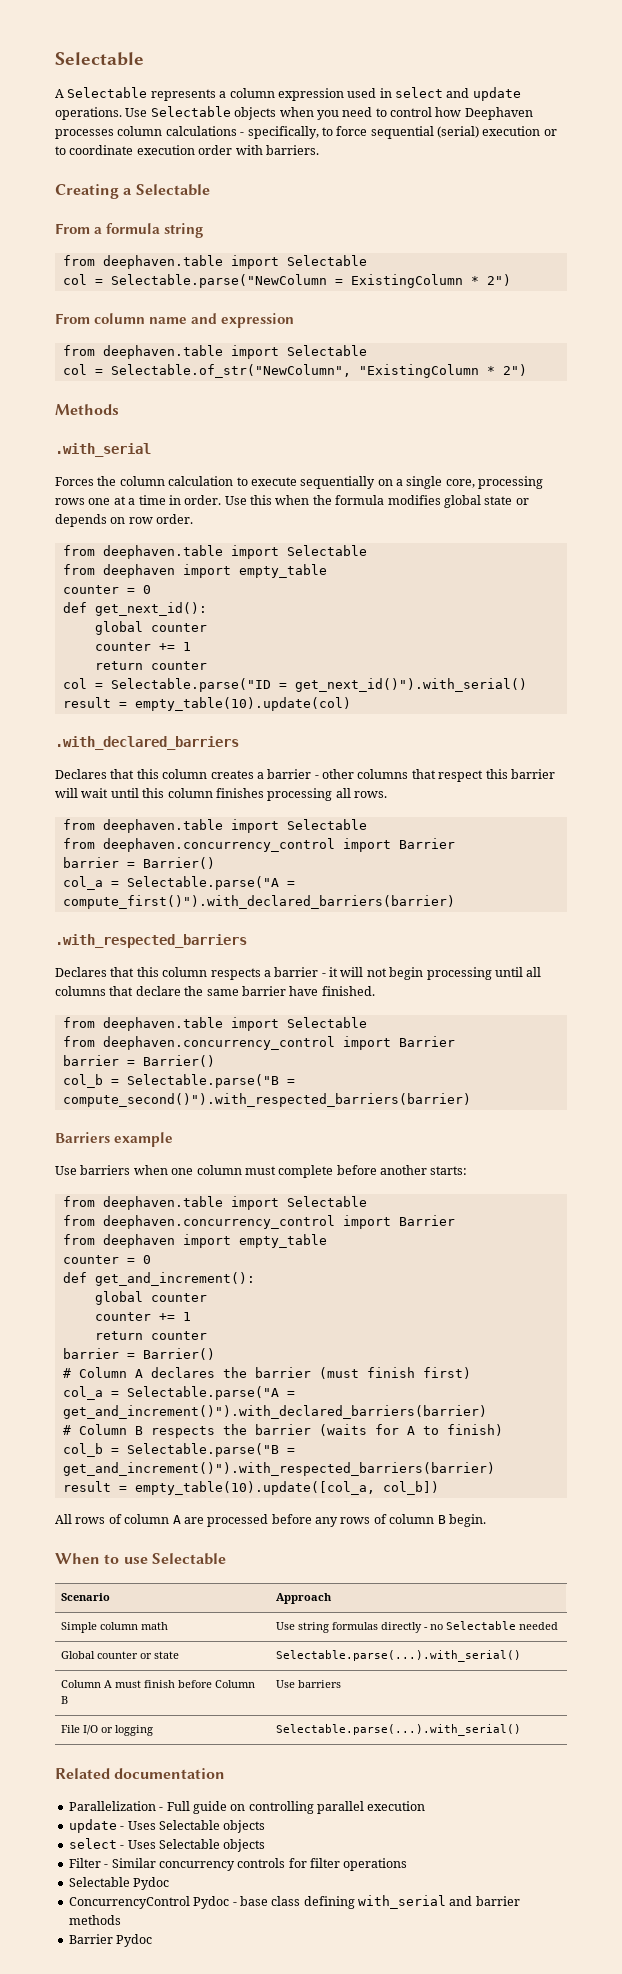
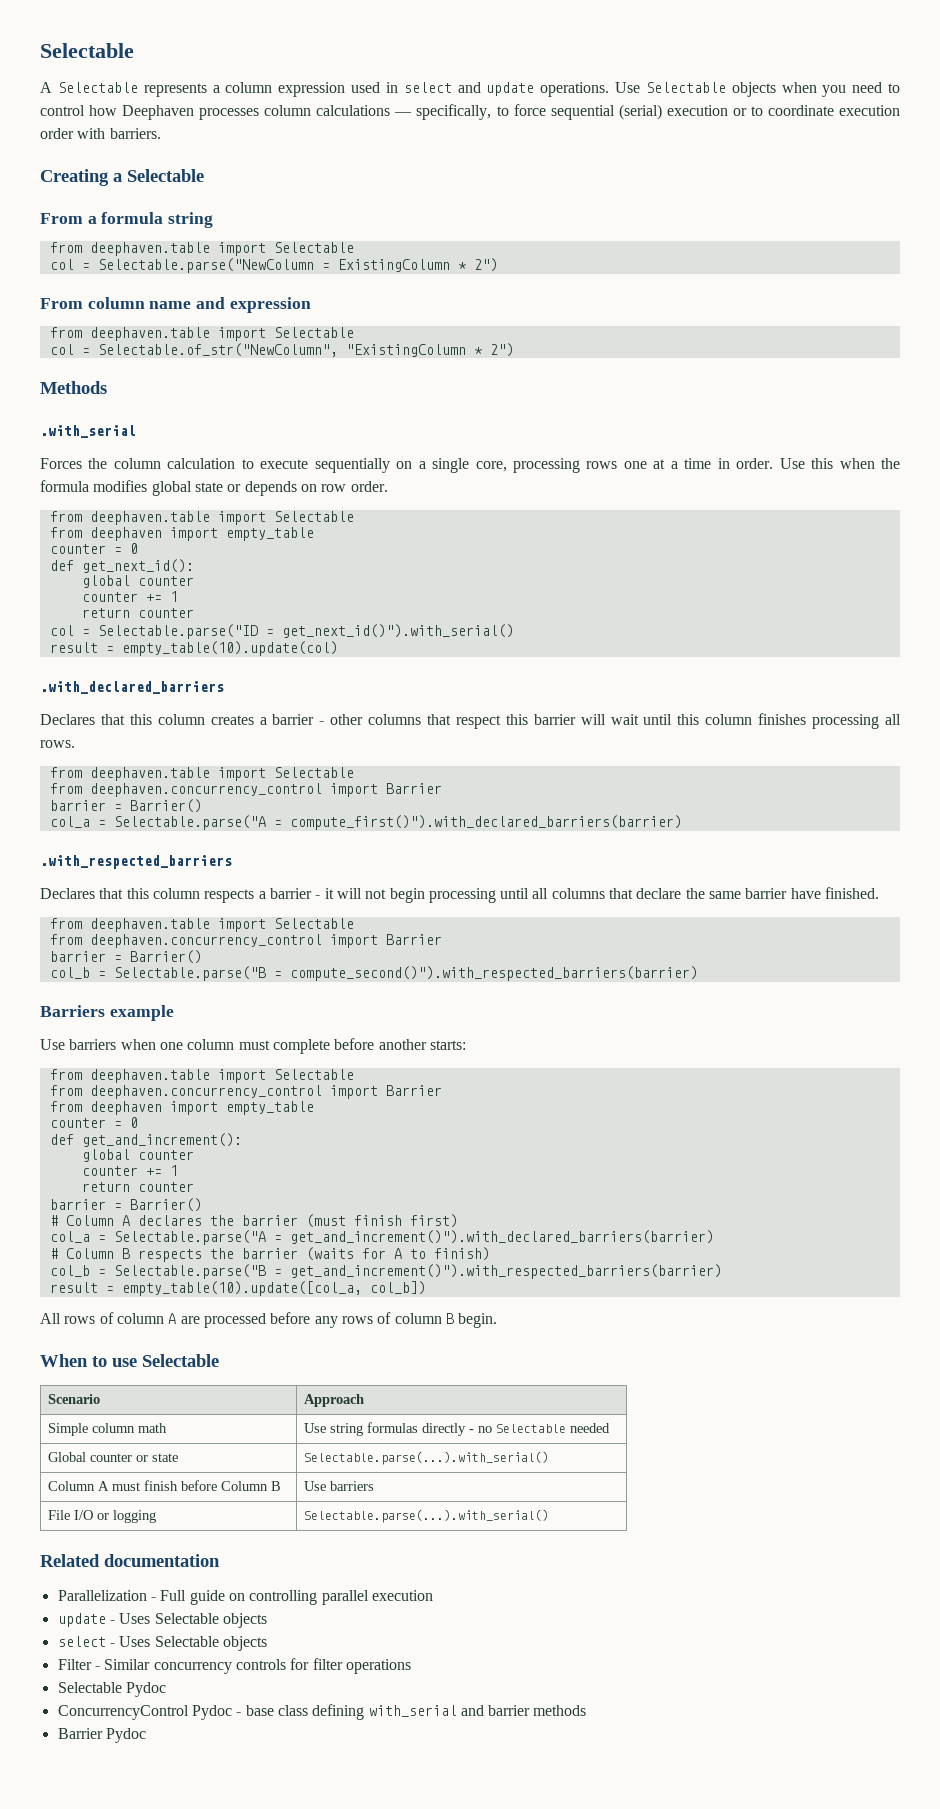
- Use Selectable objects when you need to control how Deephaven processes column calculations - specifically, to force sequential (serial) execution or to coordinate execution order with barriers.
+ Use Selectable objects when you need to control how Deephaven processes column calculations — specifically, to force sequential (serial) execution or to coordinate execution order with barriers.

